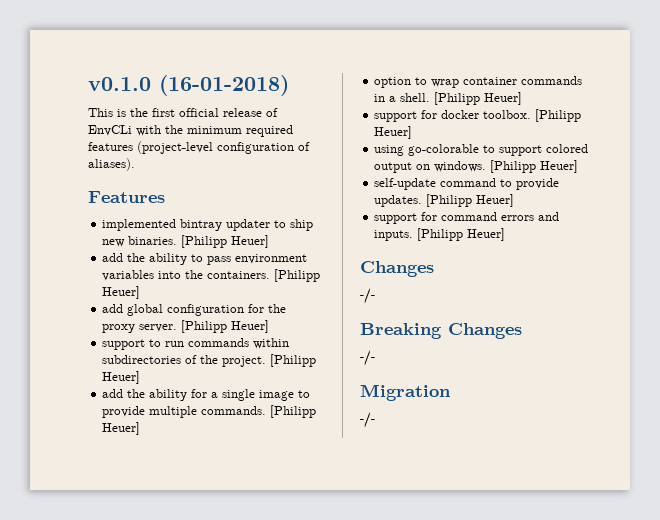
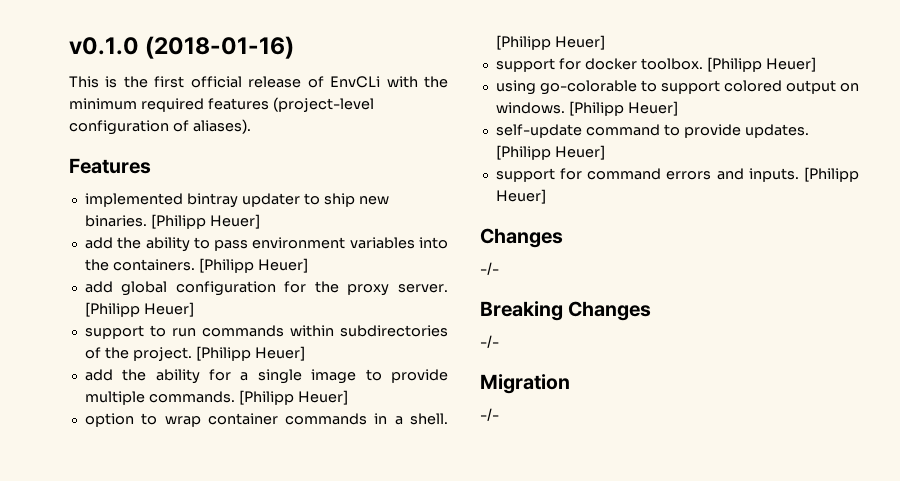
- v0.1.0 (16-01-2018)
+ v0.1.0 (2018-01-16)

